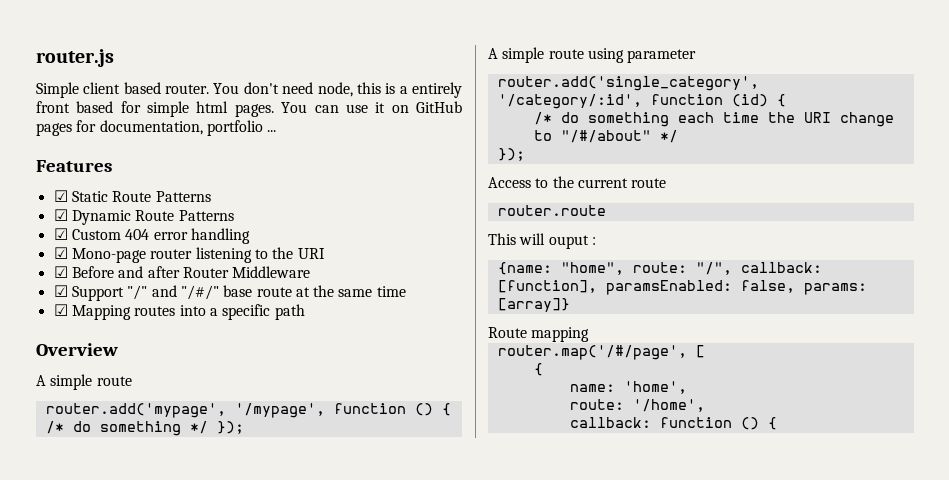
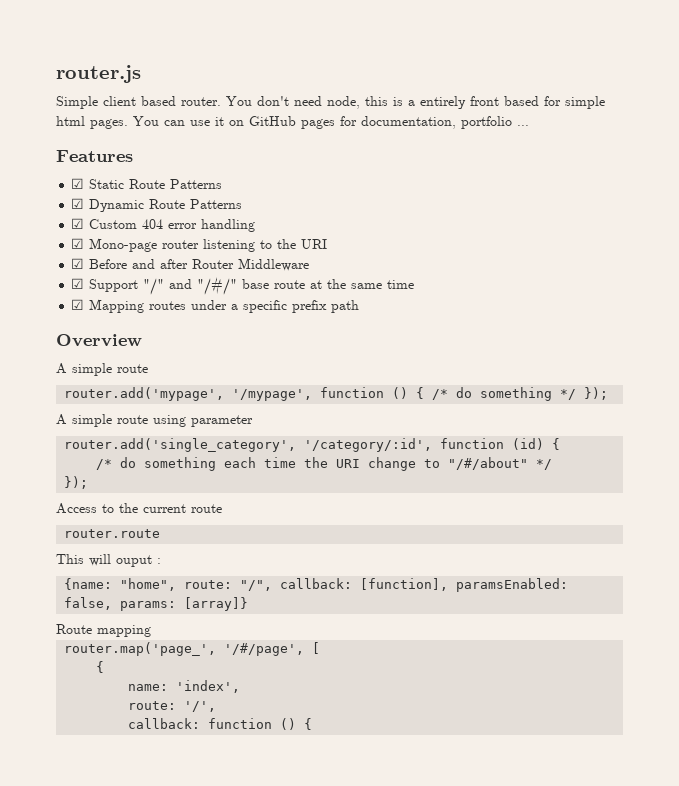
- ☑ Mapping routes into a specific path
+ ☑ Mapping routes under a specific prefix path
- router.map('/#/page', [
+ router.map('page_', '/#/page', [
- name: 'home',
- route: '/home',
+ name: 'index',
+ route: '/',

